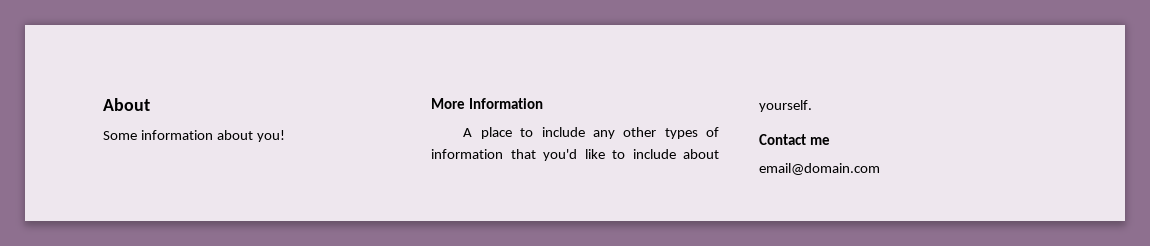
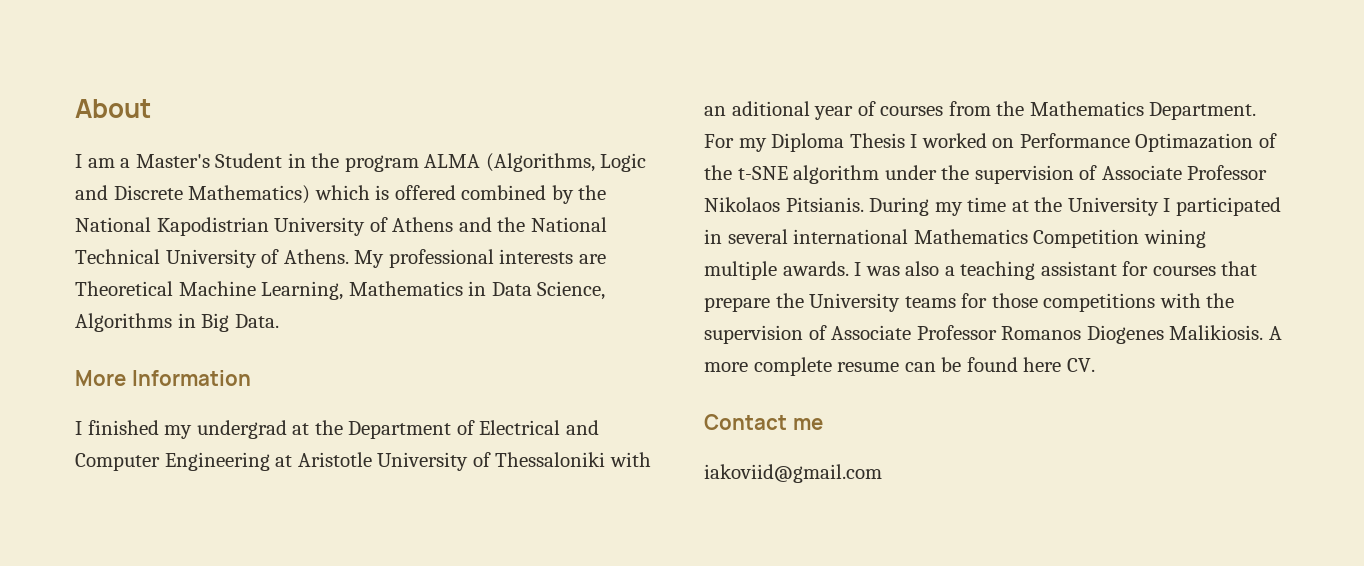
- Some information about you!
+ I am a Master's Student in the program ALMA (Algorithms, Logic and Discrete Mathematics) which is offered combined by the National Kapodistrian University of Athens and the National Technical University of Athens. My professional interests are Theoretical Machine Learning, Mathematics in Data Science, Algorithms in Big Data.
  More Information
- A place to include any other types of information that you'd like to include about yourself.
+ I finished my undergrad at the Department of Electrical and Computer Engineering at Aristotle University of Thessaloniki with an aditional year of courses from the Mathematics Department. For my Diploma Thesis I worked on Performance Optimazation of the t-SNE algorithm under the supervision of Associate Professor Nikolaos Pitsianis. During my time at the University I participated in several international Mathematics Competition wining multiple awards. I was also a teaching assistant for courses that prepare the University teams for those competitions with the supervision of Associate Professor Romanos Diogenes Malikiosis. A more complete resume can be found here CV.
- email@domain.com
+ iakoviid@gmail.com

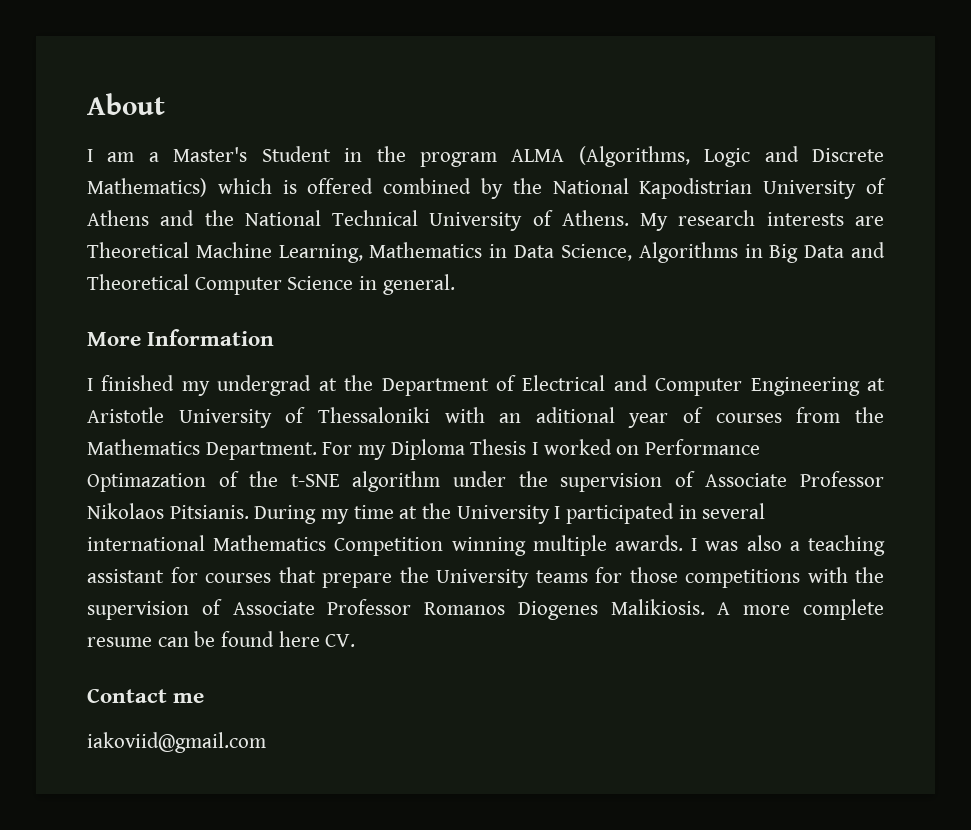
- My professional interests are Theoretical Machine Learning, Mathematics in Data Science, Algorithms in Big Data.
+ My research interests are Theoretical Machine Learning, Mathematics in Data Science, Algorithms in Big Data and Theoretical Computer Science in general.
- During my time at the University I participated in several international Mathematics Competition wining multiple awards.
+ During my time at the University I participated in several international Mathematics Competition winning multiple awards.

